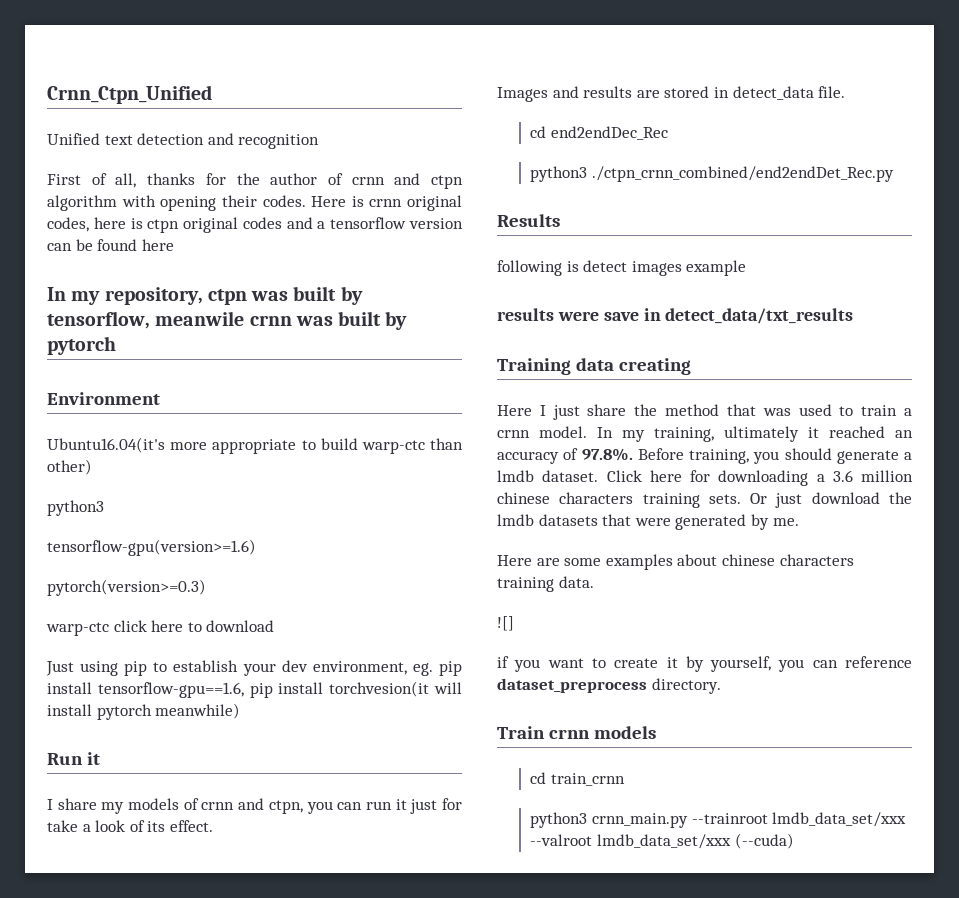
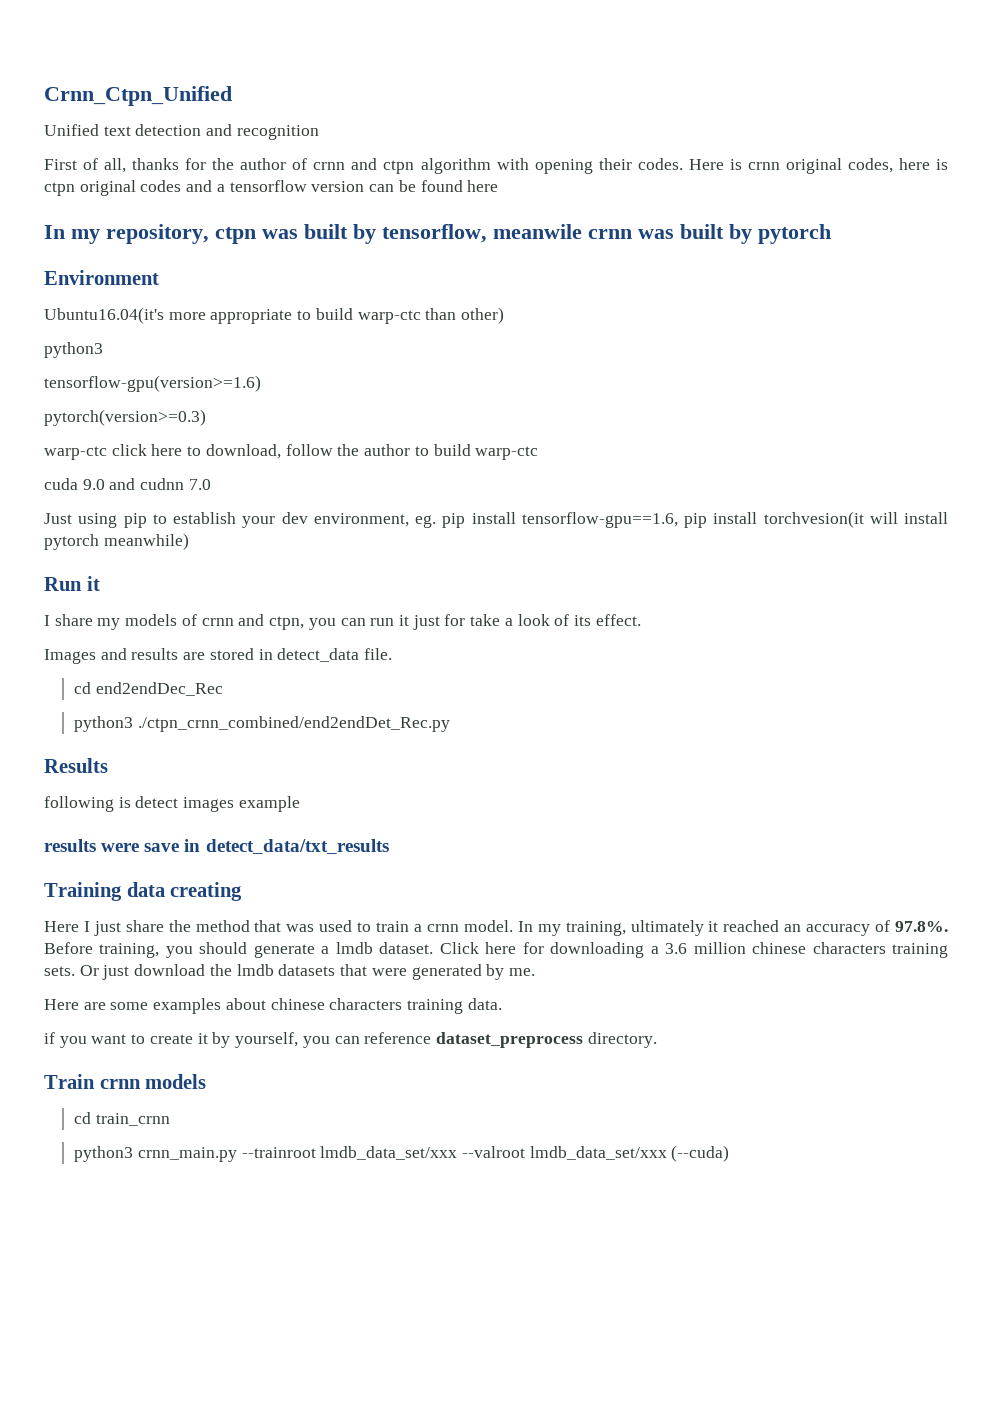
- warp-ctc click here to download
+ warp-ctc click here to download, follow the author to build warp-ctc
+ cuda 9.0 and cudnn 7.0
- ![]

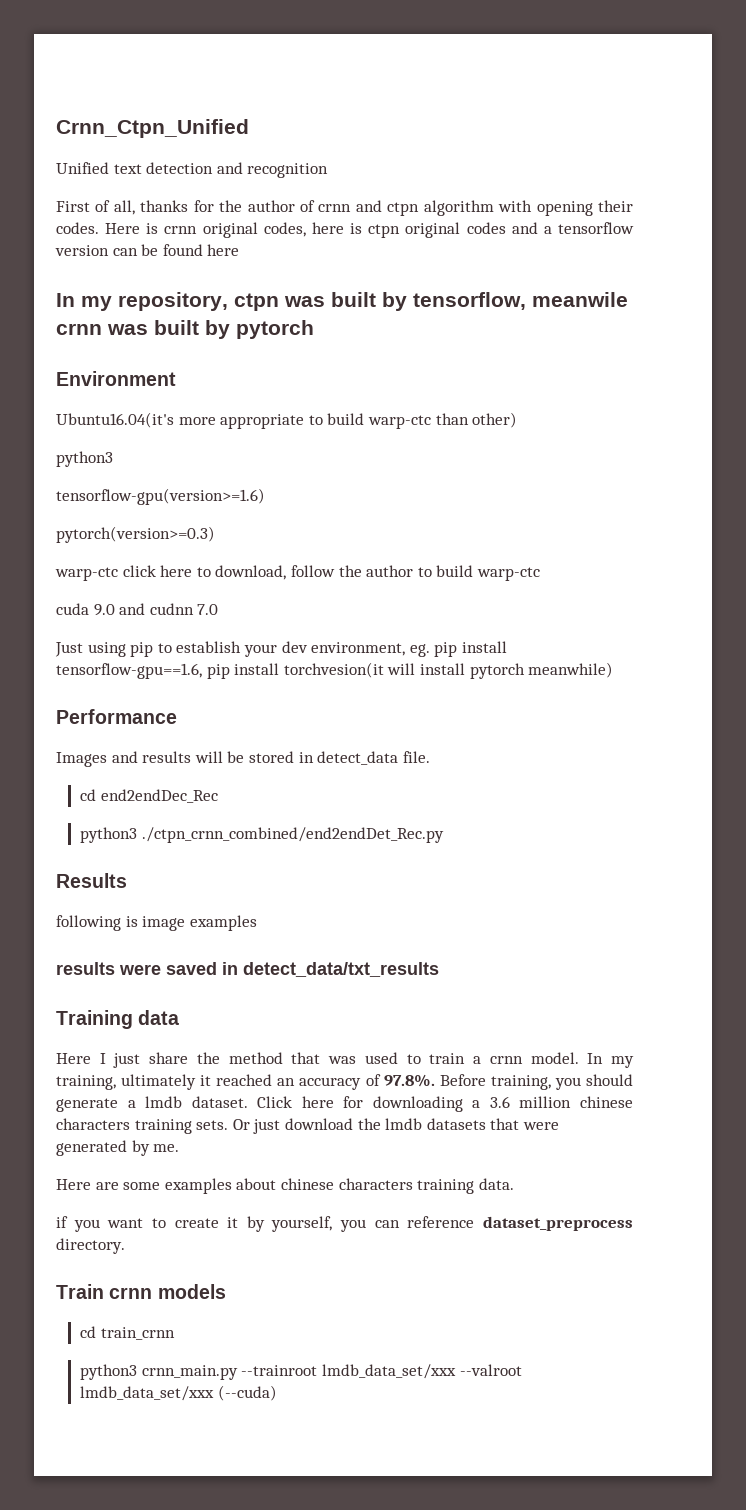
- Run it
- I share my models of crnn and ctpn, you can run it just for take a look of its effect.
+ Performance
- Images and results are stored in detect_data file.
+ Images and results will be stored in detect_data file.
- following is detect images example
+ following is image examples
- results were save in detect_data/txt_results
+ results were saved in detect_data/txt_results
- Training data creating
+ Training data

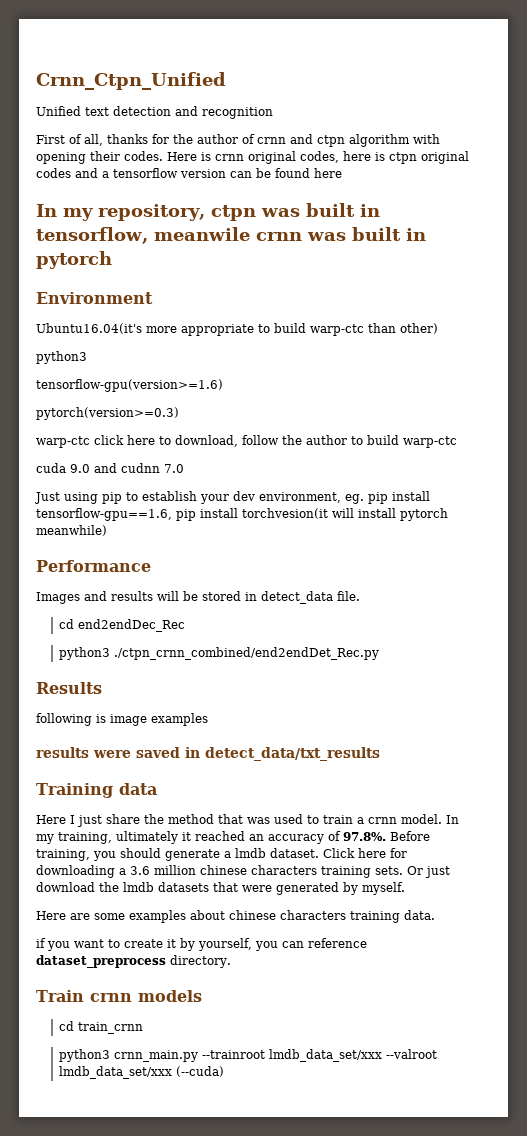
- In my repository, ctpn was built by tensorflow, meanwile crnn was built by pytorch
+ In my repository, ctpn was built in tensorflow, meanwile crnn was built in pytorch
- Or just download the lmdb datasets that were generated by me.
+ Or just download the lmdb datasets that were generated by myself.

